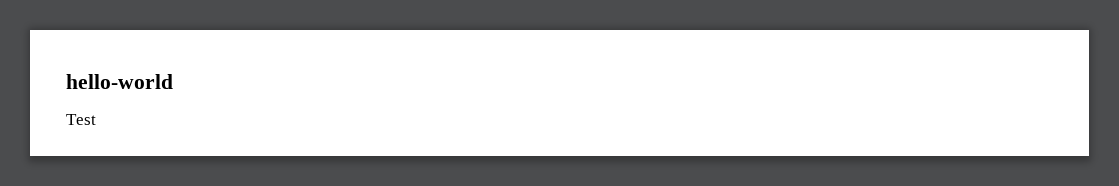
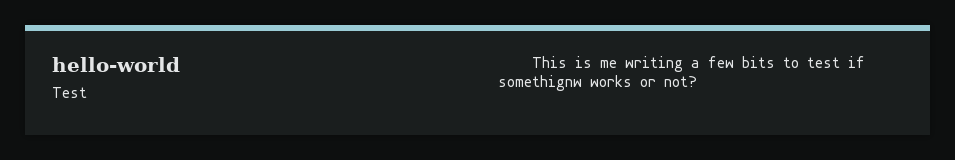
+ This is me writing a few bits to test if somethignw works or not?

